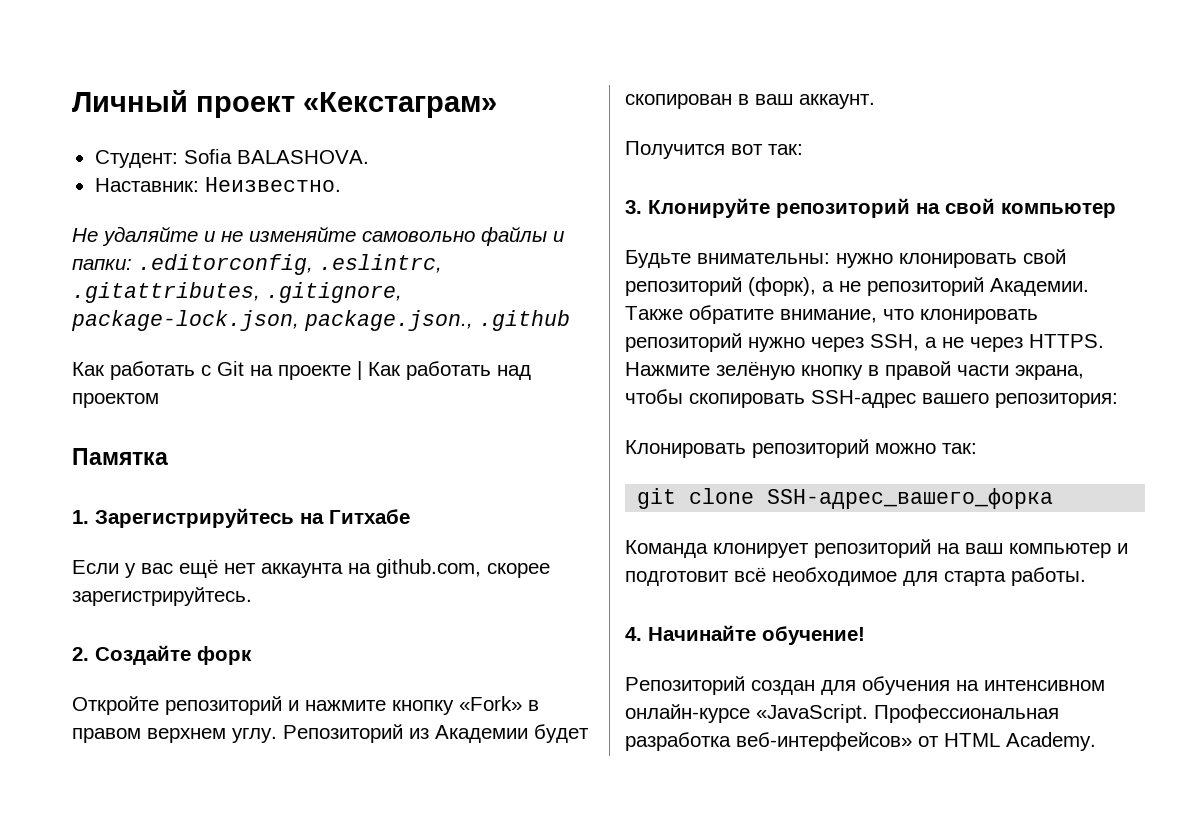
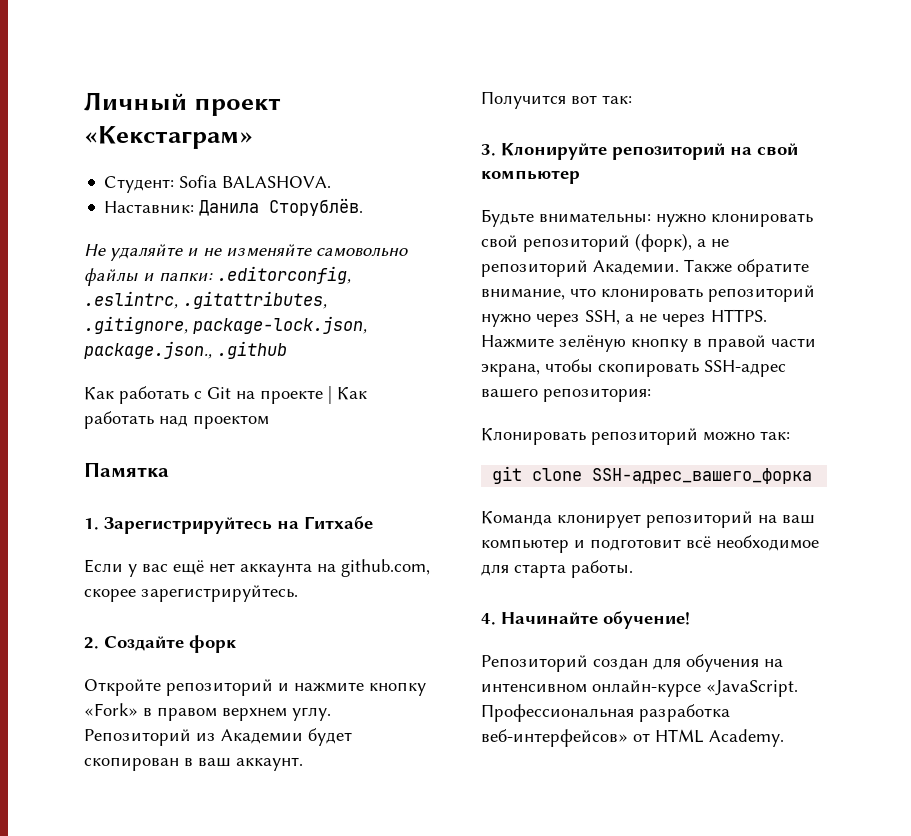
- Наставник: Неизвестно.
+ Наставник: Данила Сторублёв.

